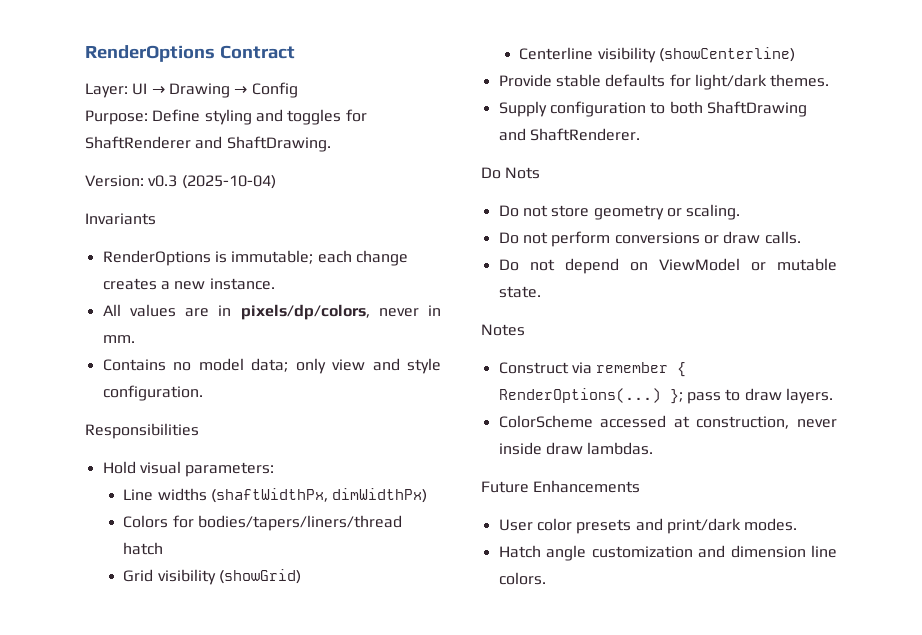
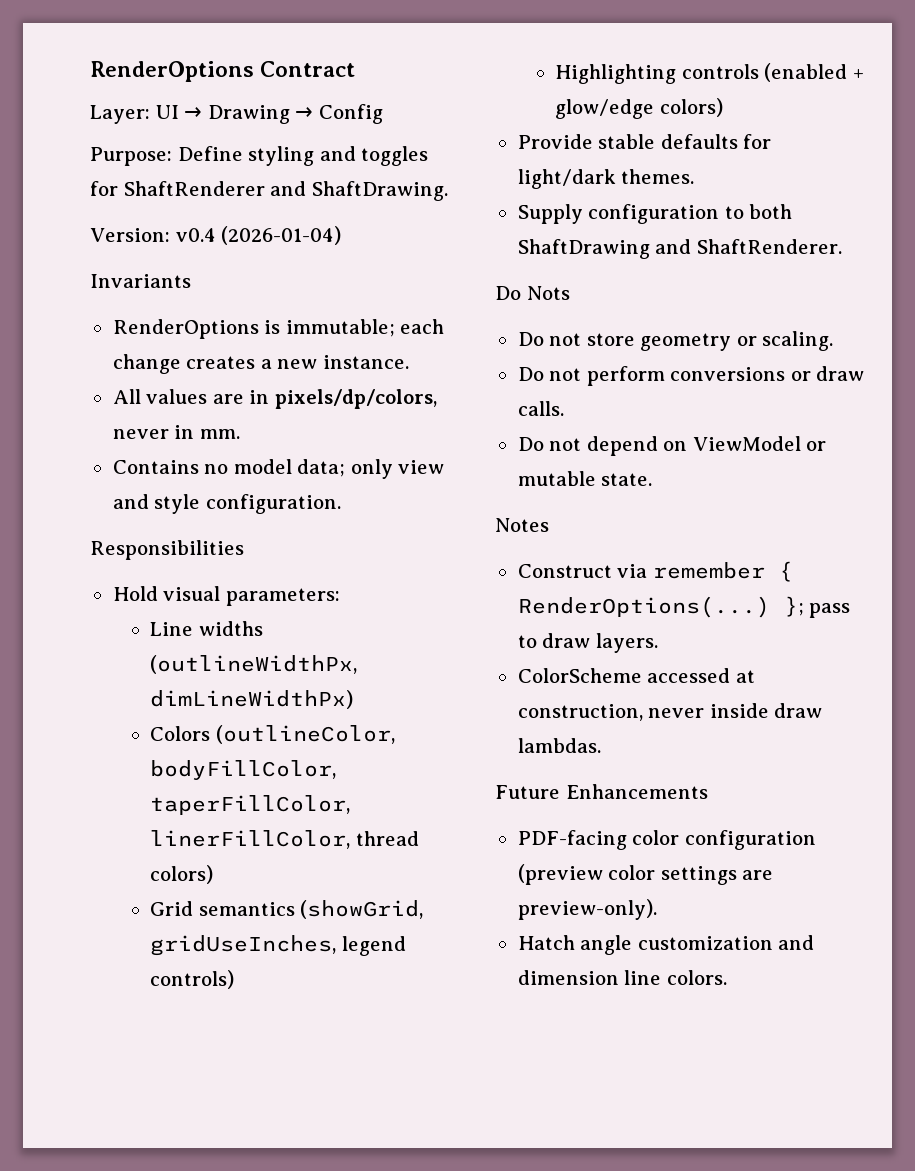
- Version: v0.3 (2025-10-04)
+ Version: v0.4 (2026-01-04)
- Line widths (shaftWidthPx, dimWidthPx)
+ Line widths (outlineWidthPx, dimLineWidthPx)
- Colors for bodies/tapers/liners/thread hatch
- Grid visibility (showGrid)
- Centerline visibility (showCenterline)
+ Colors (outlineColor, bodyFillColor, taperFillColor, linerFillColor, thread colors)
+ Grid semantics (showGrid, gridUseInches, legend controls)
+ Highlighting controls (enabled + glow/edge colors)
- User color presets and print/dark modes.
+ PDF-facing color configuration (preview color settings are preview-only).

